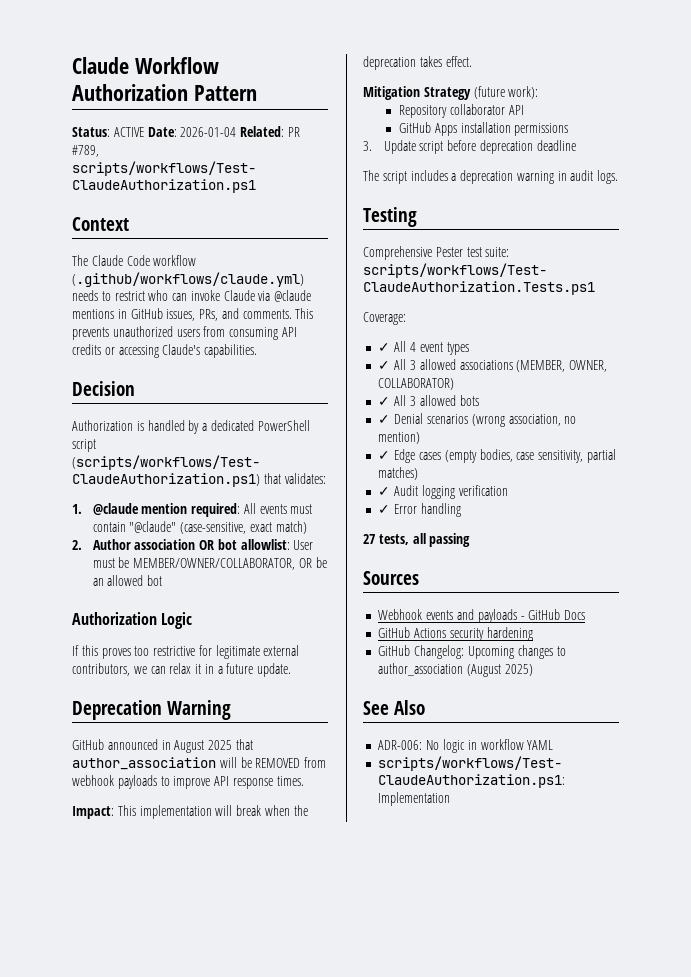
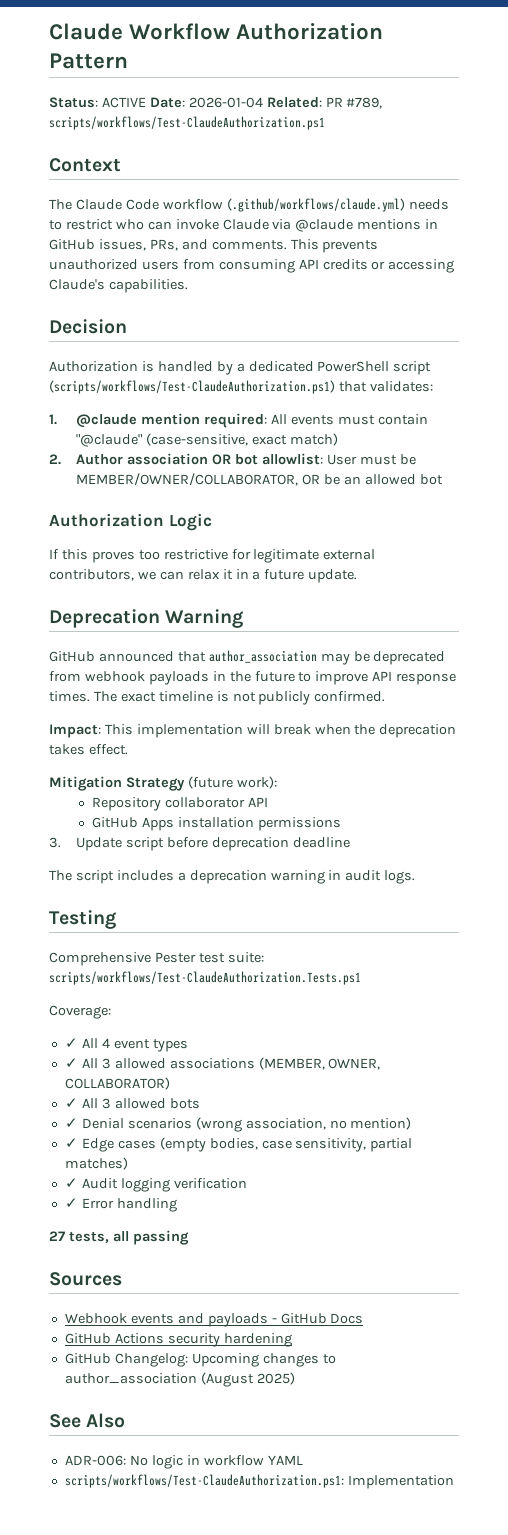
- GitHub announced in August 2025 that author_association will be REMOVED from webhook payloads to improve API response times.
+ GitHub announced that author_association may be deprecated from webhook payloads in the future to improve API response times. The exact timeline is not publicly confirmed.

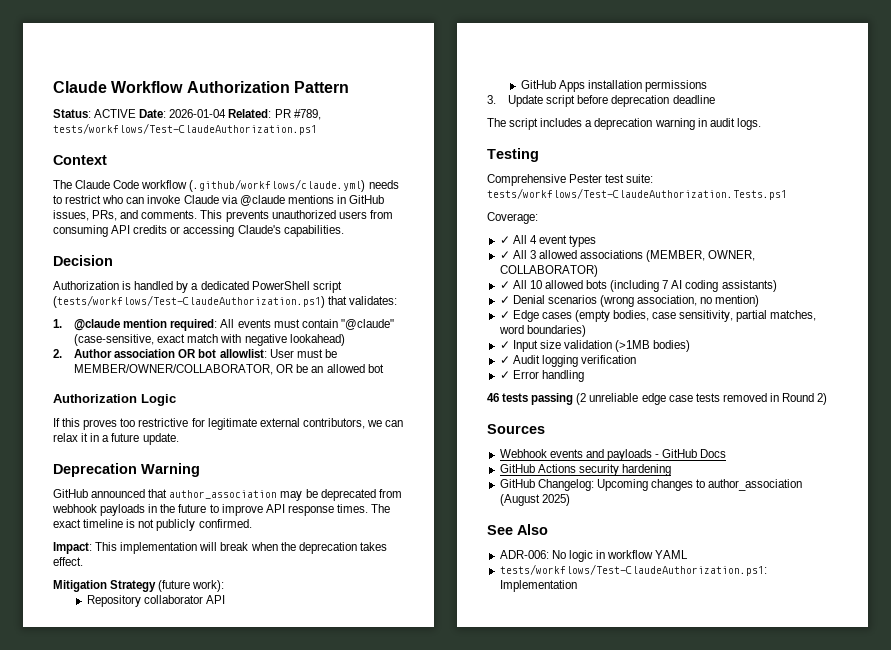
- Status: ACTIVE Date: 2026-01-04 Related: PR #789, scripts/workflows/Test-ClaudeAuthorization.ps1
+ Status: ACTIVE Date: 2026-01-04 Related: PR #789, tests/workflows/Test-ClaudeAuthorization.ps1
- Authorization is handled by a dedicated PowerShell script (scripts/workflows/Test-ClaudeAuthorization.ps1) that validates:
+ Authorization is handled by a dedicated PowerShell script (tests/workflows/Test-ClaudeAuthorization.ps1) that validates:
- 1. @claude mention required: All events must contain "@claude" (case-sensitive, exact match)
+ 1. @claude mention required: All events must contain "@claude" (case-sensitive, exact match with negative lookahead)
- Comprehensive Pester test suite: scripts/workflows/Test-ClaudeAuthorization.Tests.ps1
+ Comprehensive Pester test suite: tests/workflows/Test-ClaudeAuthorization.Tests.ps1
- ✓ All 3 allowed bots
+ ✓ All 10 allowed bots (including 7 AI coding assistants)
- ✓ Edge cases (empty bodies, case sensitivity, partial matches)
+ ✓ Edge cases (empty bodies, case sensitivity, partial matches, word boundaries)
+ ✓ Input size validation (>1MB bodies)
- 27 tests, all passing
+ 46 tests passing (2 unreliable edge case tests removed in Round 2)
- scripts/workflows/Test-ClaudeAuthorization.ps1: Implementation
+ tests/workflows/Test-ClaudeAuthorization.ps1: Implementation

